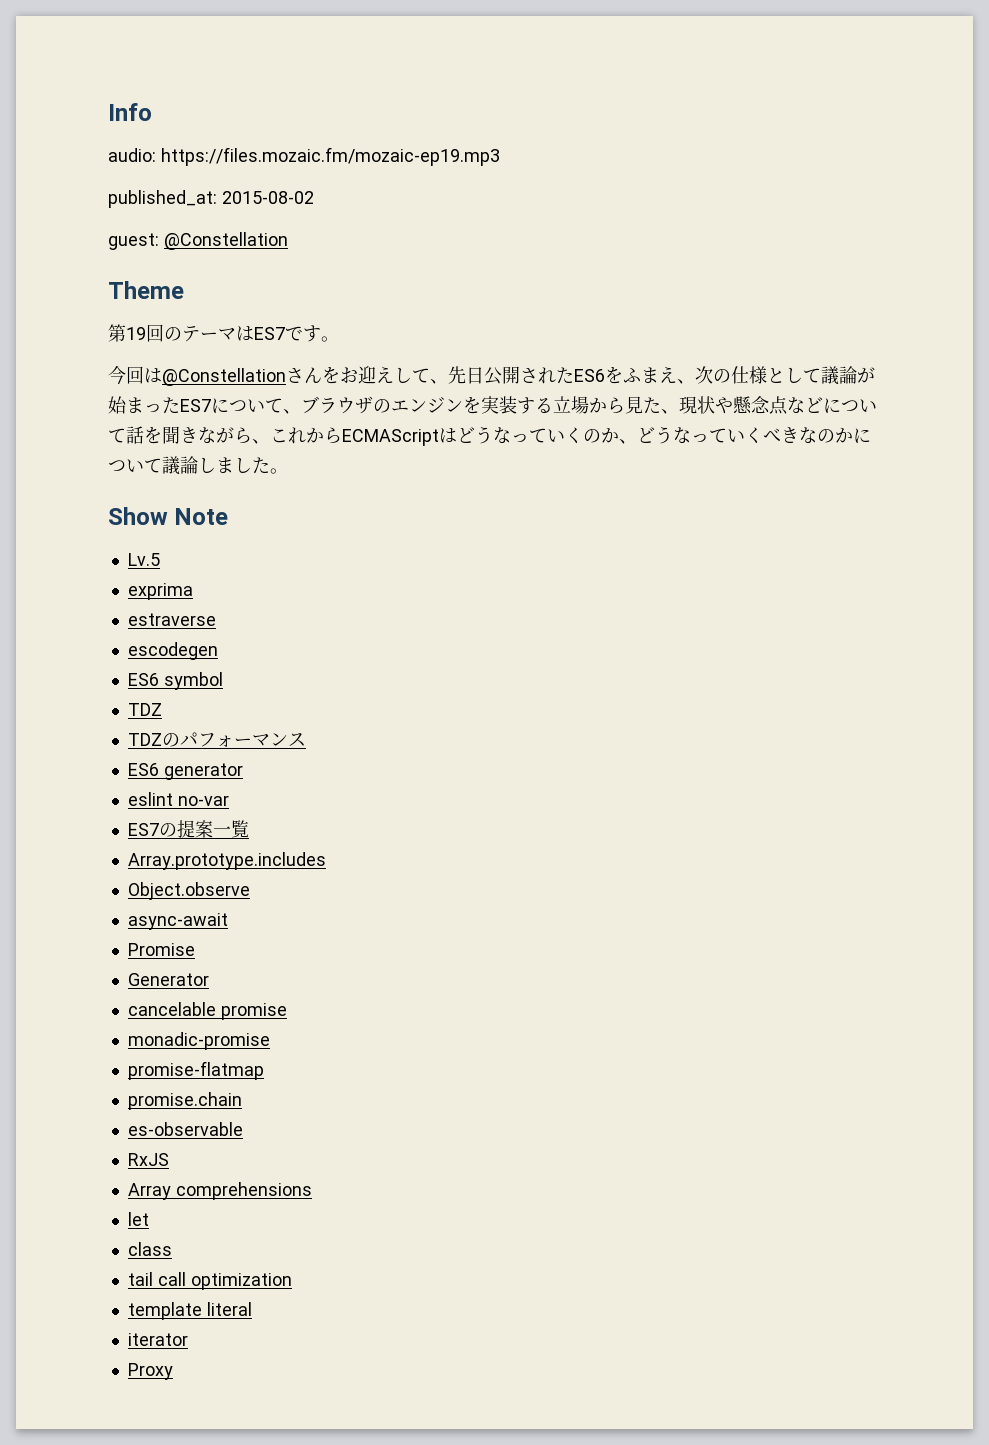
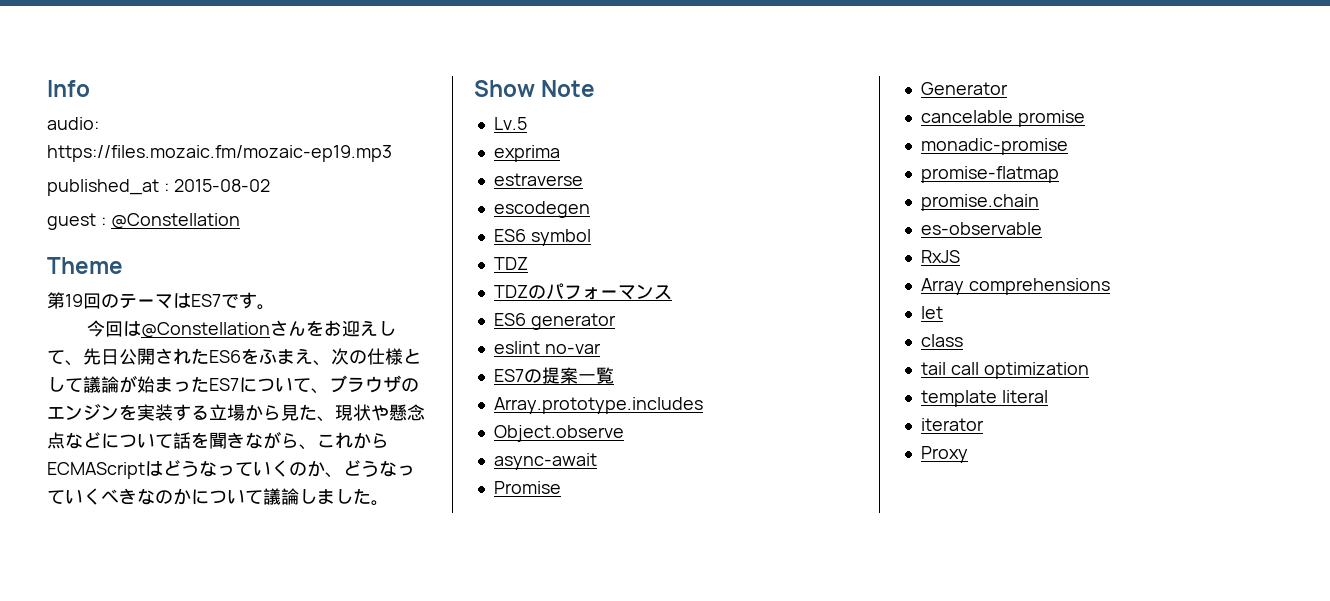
- published_at: 2015-08-02
+ published_at : 2015-08-02
- guest: @Constellation
+ guest : @Constellation

